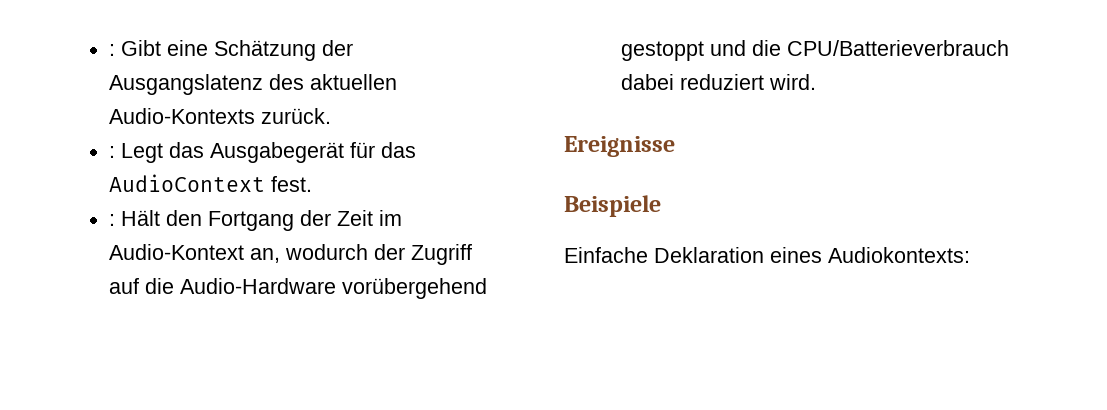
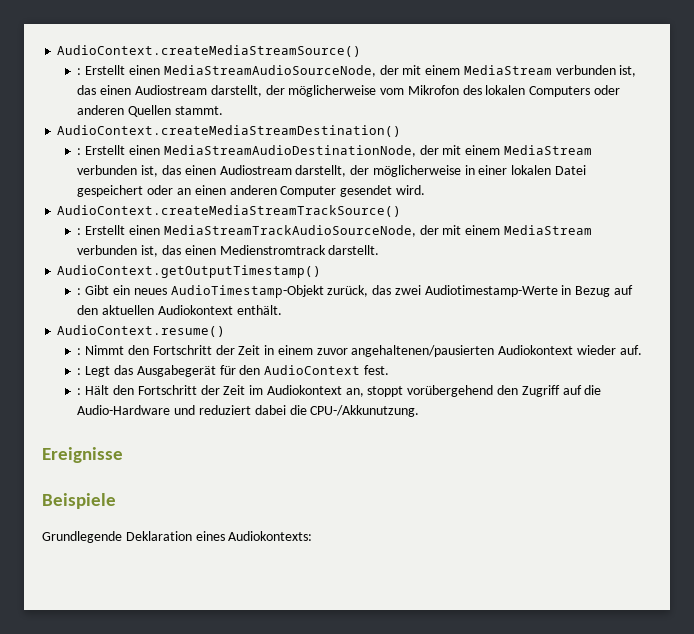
- : Gibt eine Schätzung der Ausgangslatenz des aktuellen Audio-Kontexts zurück.
+ AudioContext.createMediaStreamSource()
+ : Erstellt einen MediaStreamAudioSourceNode, der mit einem MediaStream verbunden ist, das einen Audiostream darstellt, der möglicherweise vom Mikrofon des lokalen Computers oder anderen Quellen stammt.
+ AudioContext.createMediaStreamDestination()
+ : Erstellt einen MediaStreamAudioDestinationNode, der mit einem MediaStream verbunden ist, das einen Audiostream darstellt, der möglicherweise in einer lokalen Datei gespeichert oder an einen anderen Computer gesendet wird.
+ AudioContext.createMediaStreamTrackSource()
+ : Erstellt einen MediaStreamTrackAudioSourceNode, der mit einem MediaStream verbunden ist, das einen Medienstromtrack darstellt.
+ AudioContext.getOutputTimestamp()
+ : Gibt ein neues AudioTimestamp-Objekt zurück, das zwei Audiotimestamp-Werte in Bezug auf den aktuellen Audiokontext enthält.
+ AudioContext.resume()
+ : Nimmt den Fortschritt der Zeit in einem zuvor angehaltenen/pausierten Audiokontext wieder auf.
- : Legt das Ausgabegerät für das AudioContext fest.
+ : Legt das Ausgabegerät für den AudioContext fest.
- : Hält den Fortgang der Zeit im Audio-Kontext an, wodurch der Zugriff auf die Audio-Hardware vorübergehend gestoppt und die CPU/Batterieverbrauch dabei reduziert wird.
+ : Hält den Fortschritt der Zeit im Audiokontext an, stoppt vorübergehend den Zugriff auf die Audio-Hardware und reduziert dabei die CPU-/Akkunutzung.
- Einfache Deklaration eines Audiokontexts:
+ Grundlegende Deklaration eines Audiokontexts:

